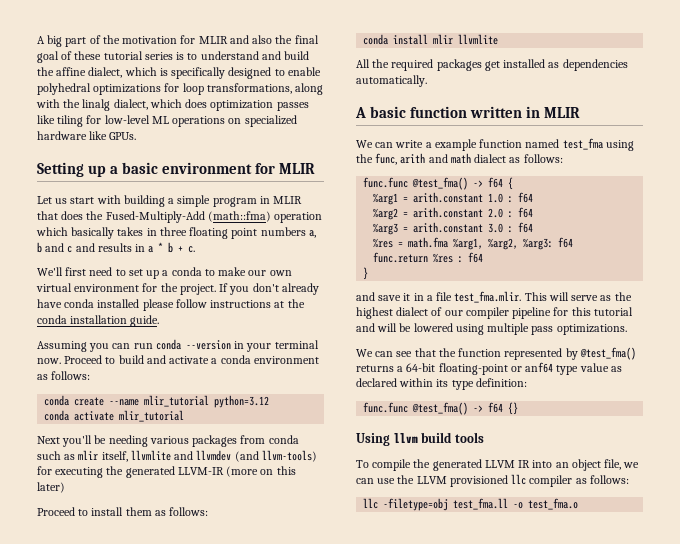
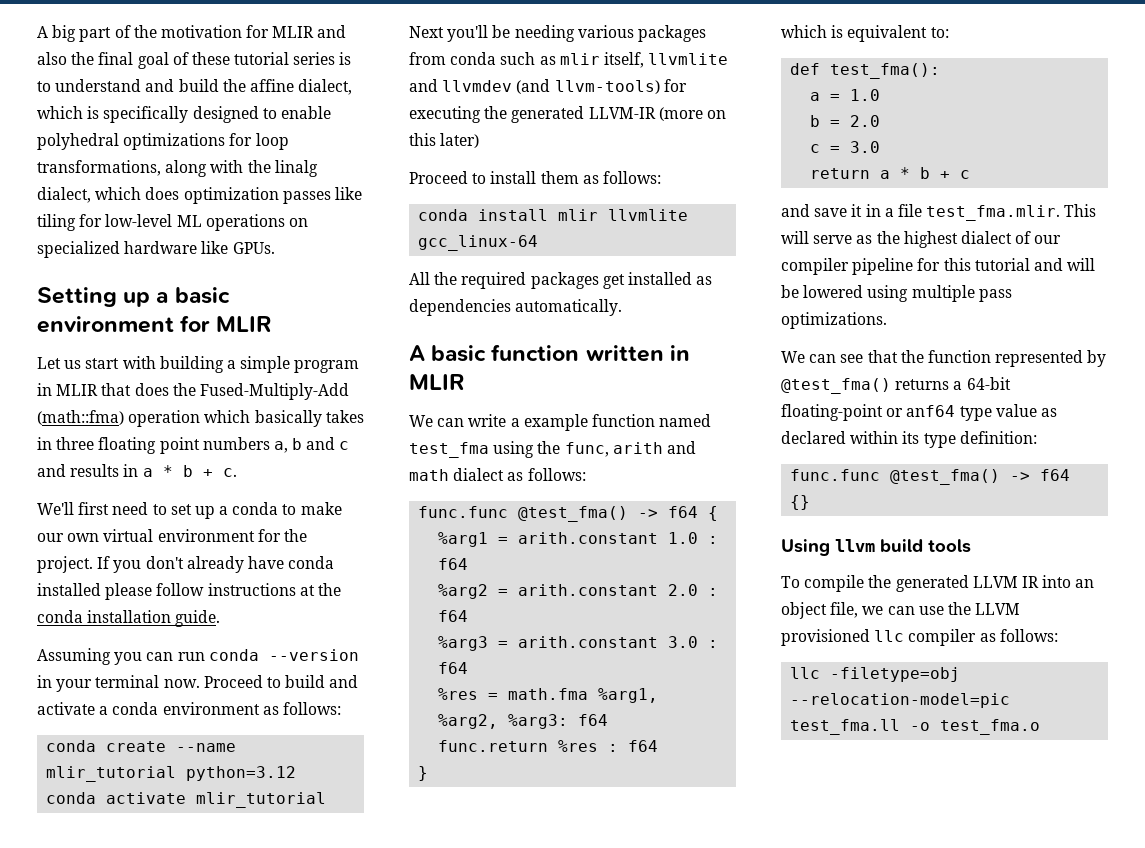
- conda install mlir llvmlite
+ conda install mlir llvmlite gcc_linux-64
+ which is equivalent to:
+ def test_fma():
+ a = 1.0
+ b = 2.0
+ c = 3.0
+ return a * b + c
- llc -filetype=obj test_fma.ll -o test_fma.o
+ llc -filetype=obj --relocation-model=pic test_fma.ll -o test_fma.o

